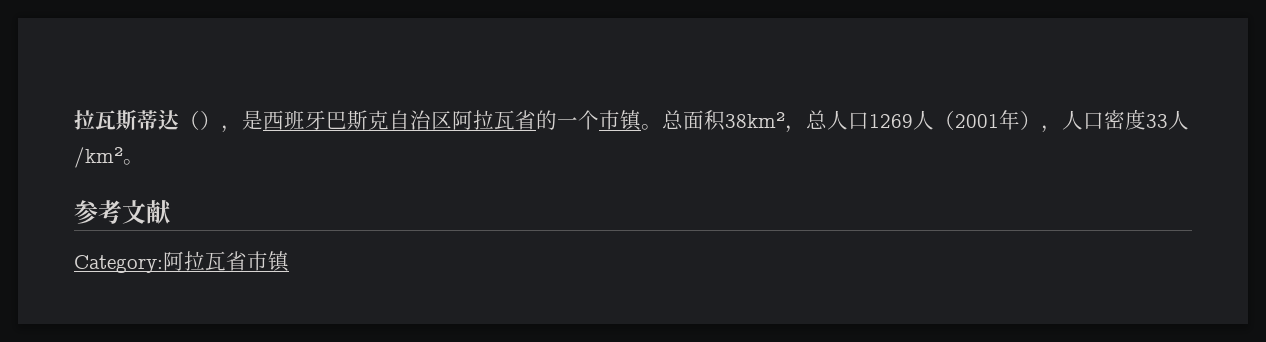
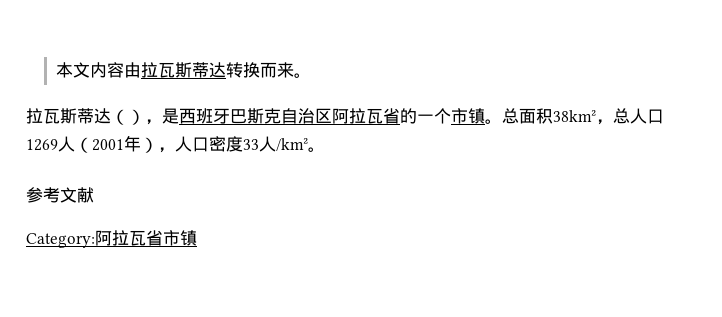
+ 本文内容由拉瓦斯蒂达转换而来。

